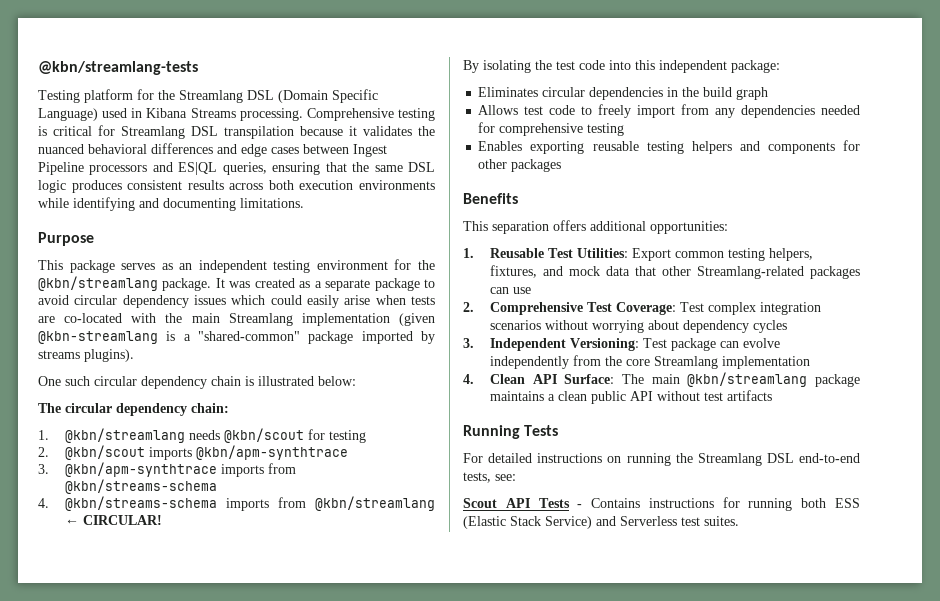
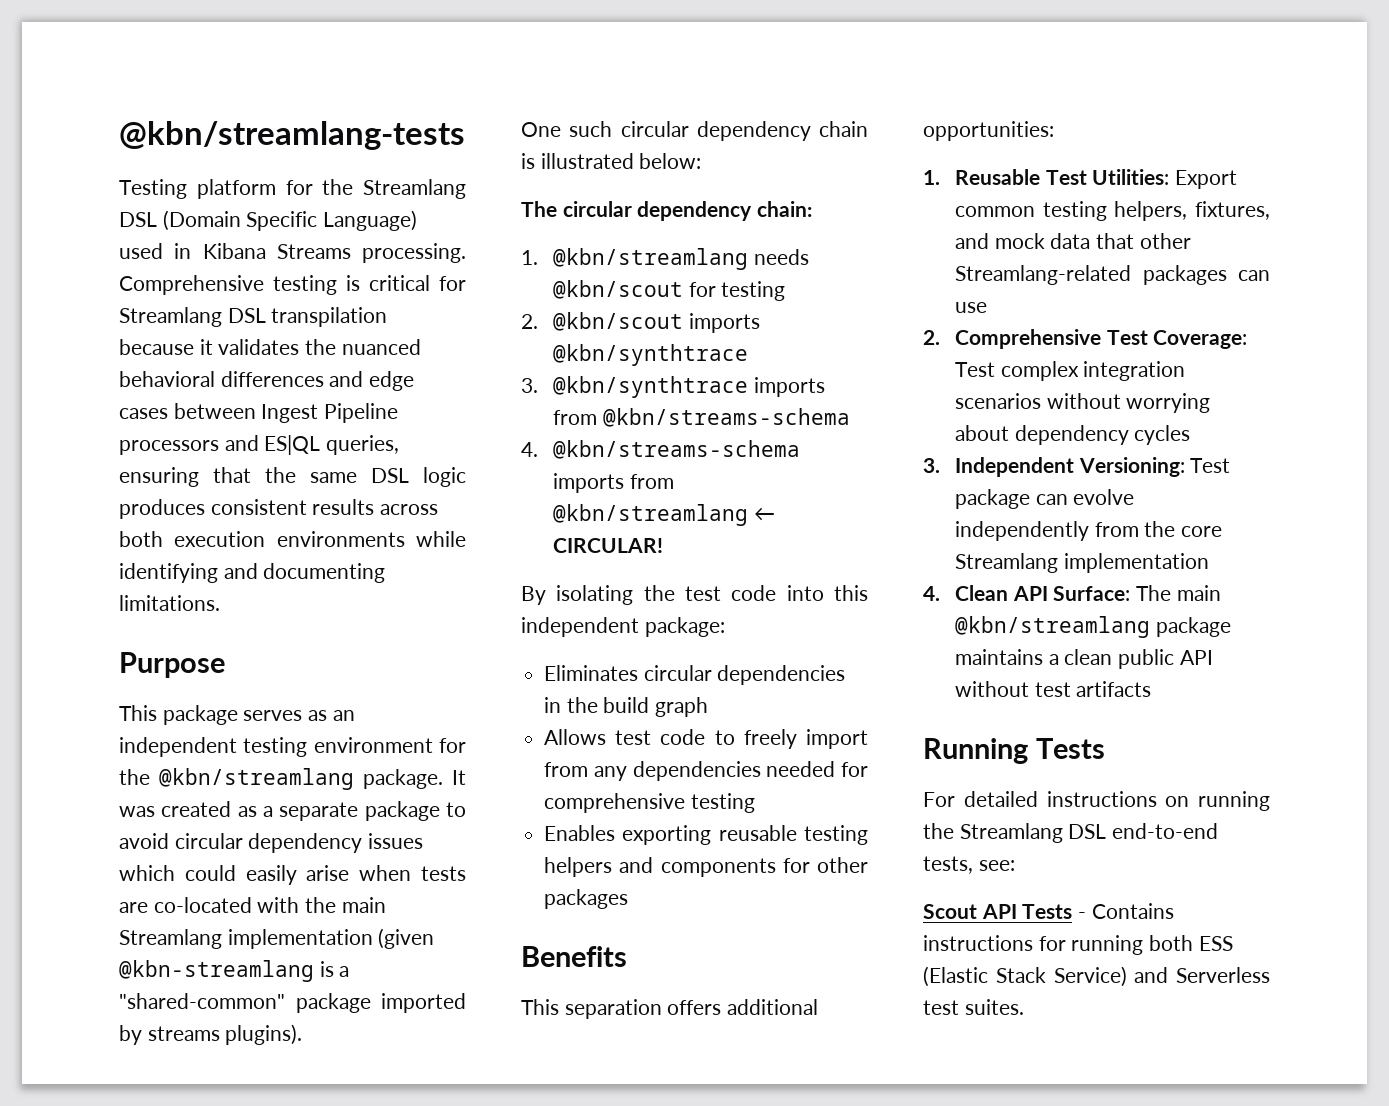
- 2. @kbn/scout imports @kbn/apm-synthtrace
- 3. @kbn/apm-synthtrace imports from @kbn/streams-schema
+ 2. @kbn/scout imports @kbn/synthtrace
+ 3. @kbn/synthtrace imports from @kbn/streams-schema

